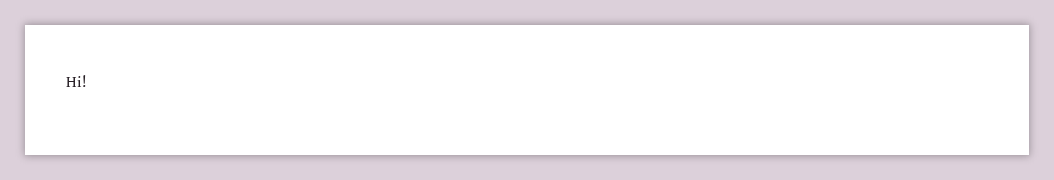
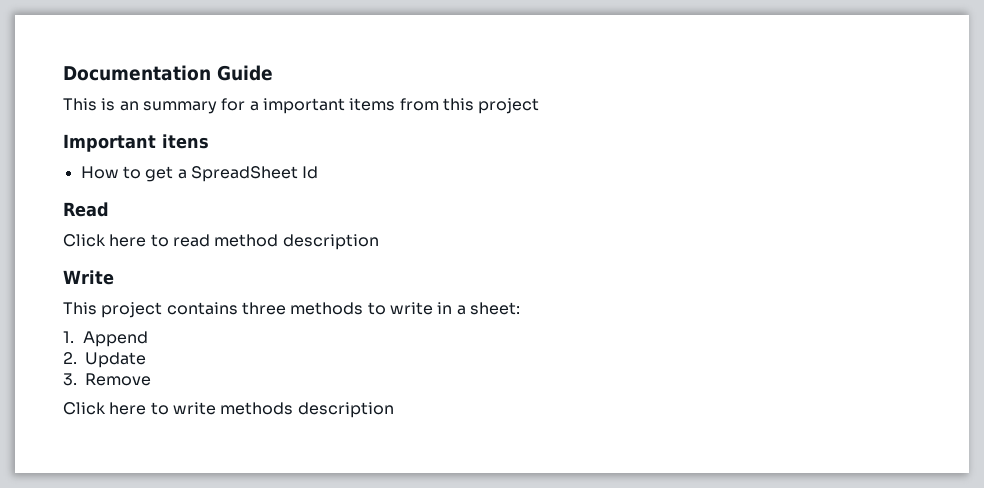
- Hi!
+ Documentation Guide
+ This is an summary for a important items from this project
+ Important itens
+ How to get a SpreadSheet Id
+ Read
+ Click here to read method description
+ Write
+ This project contains three methods to write in a sheet:
+ 1. Append
+ 2. Update
+ 3. Remove
+ Click here to write methods description

